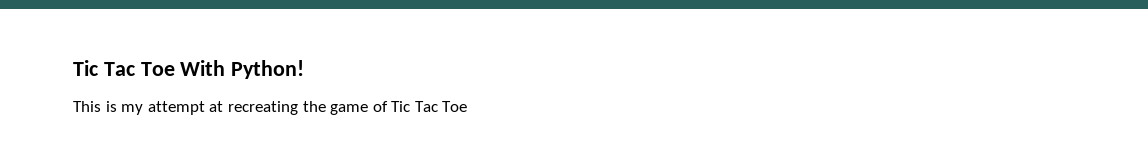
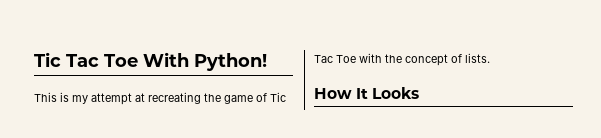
- This is my attempt at recreating the game of Tic Tac Toe
+ This is my attempt at recreating the game of Tic Tac Toe with the concept of lists.
+ How It Looks

